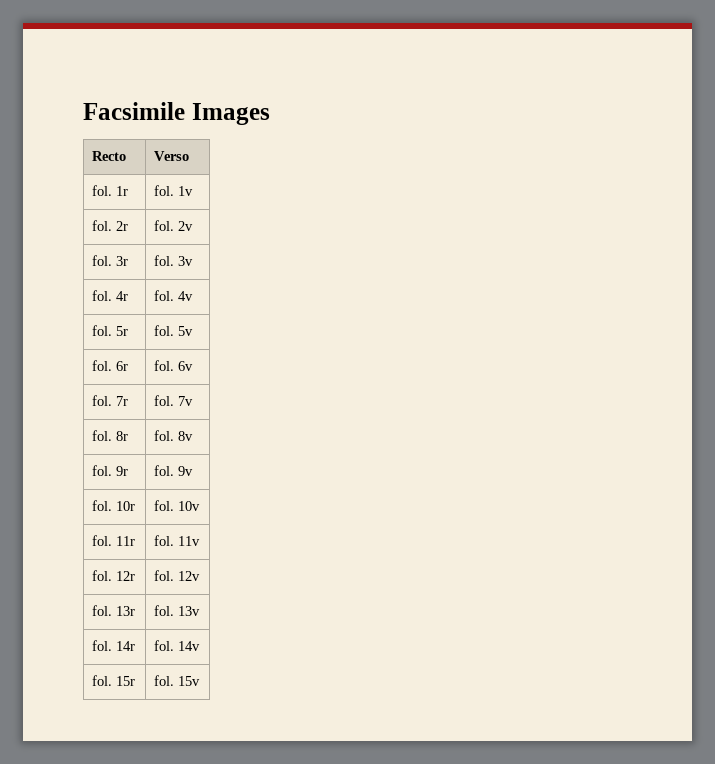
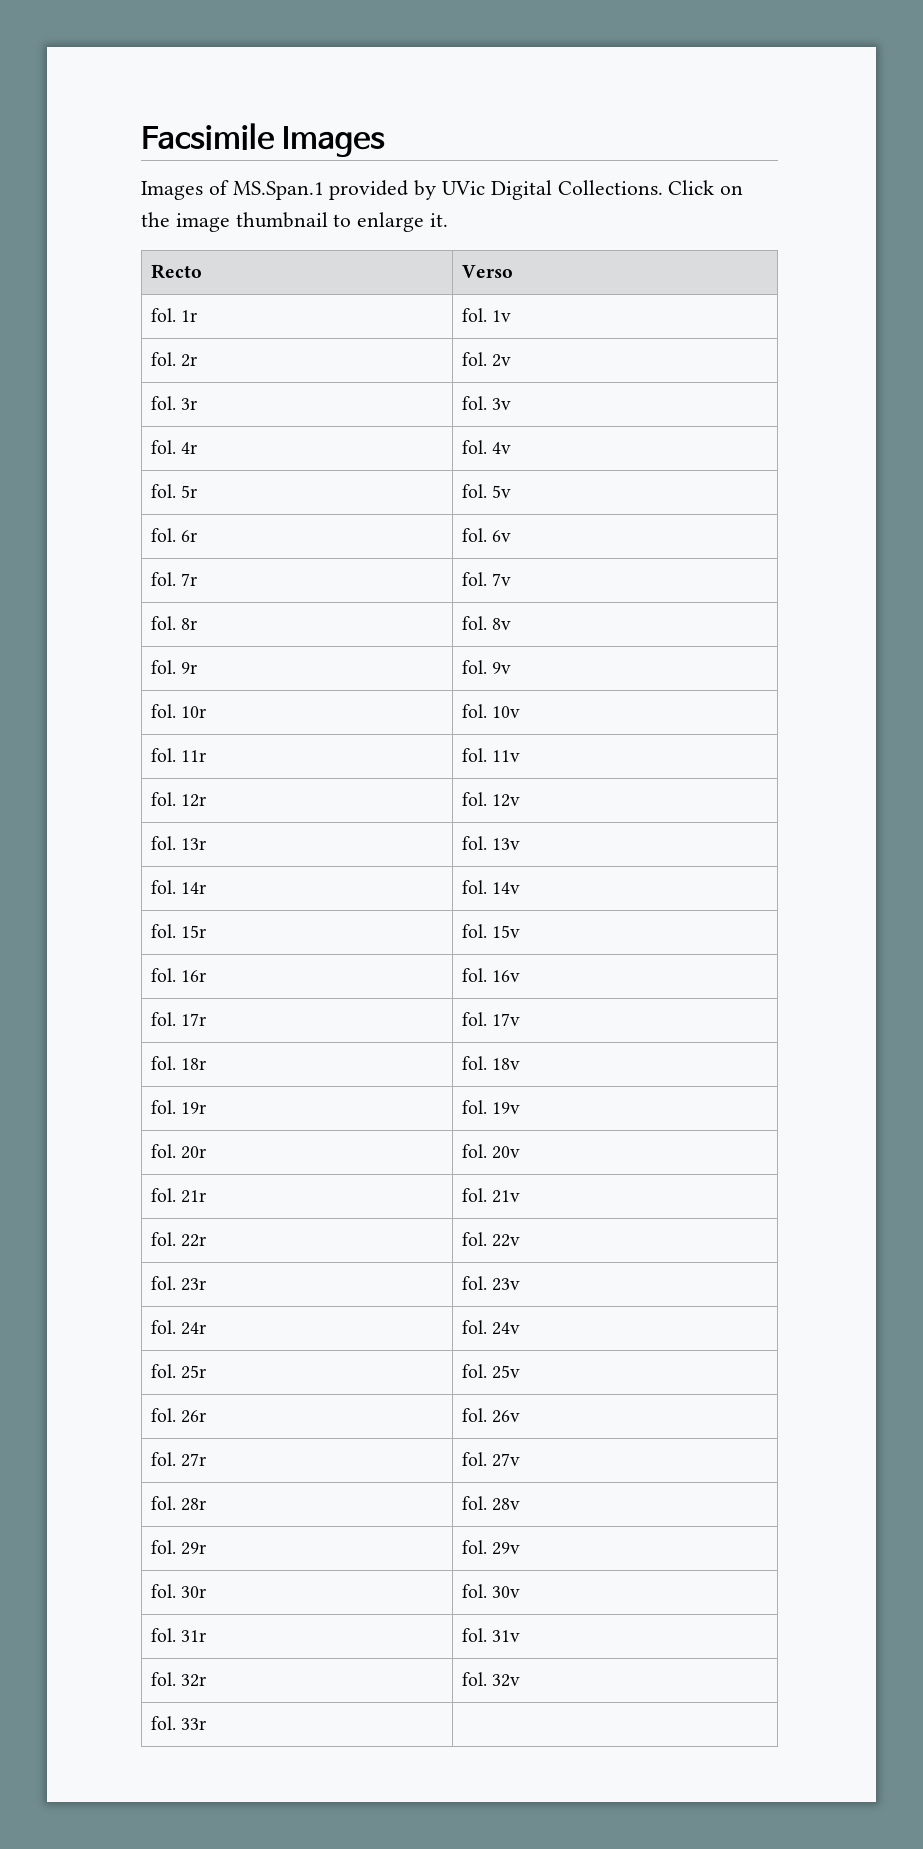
+ Images of MS.Span.1 provided by UVic Digital Collections. Click on the image thumbnail to enlarge it.
+ fol. 16r | fol. 16v
+ fol. 17r | fol. 17v
+ fol. 18r | fol. 18v
+ fol. 19r | fol. 19v
+ fol. 20r | fol. 20v
+ fol. 21r | fol. 21v
+ fol. 22r | fol. 22v
+ fol. 23r | fol. 23v
+ fol. 24r | fol. 24v
+ fol. 25r | fol. 25v
+ fol. 26r | fol. 26v
+ fol. 27r | fol. 27v
+ fol. 28r | fol. 28v
+ fol. 29r | fol. 29v
+ fol. 30r | fol. 30v
+ fol. 31r | fol. 31v
+ fol. 32r | fol. 32v
+ fol. 33r |

